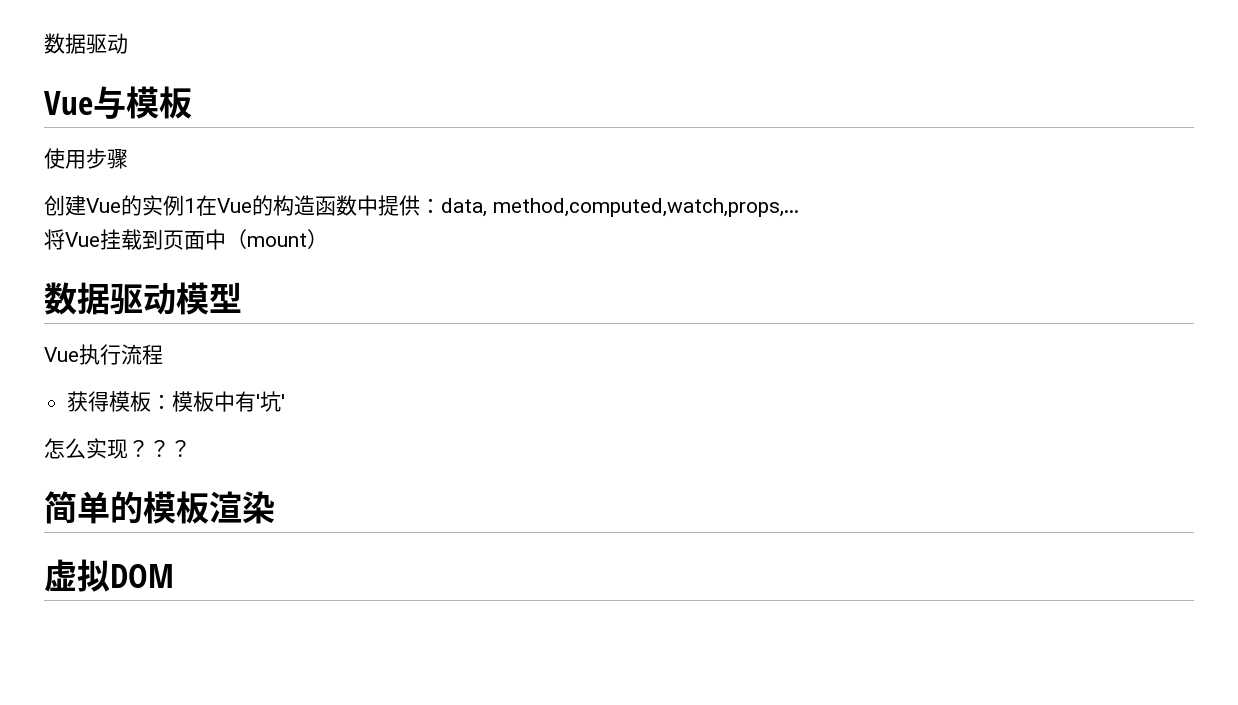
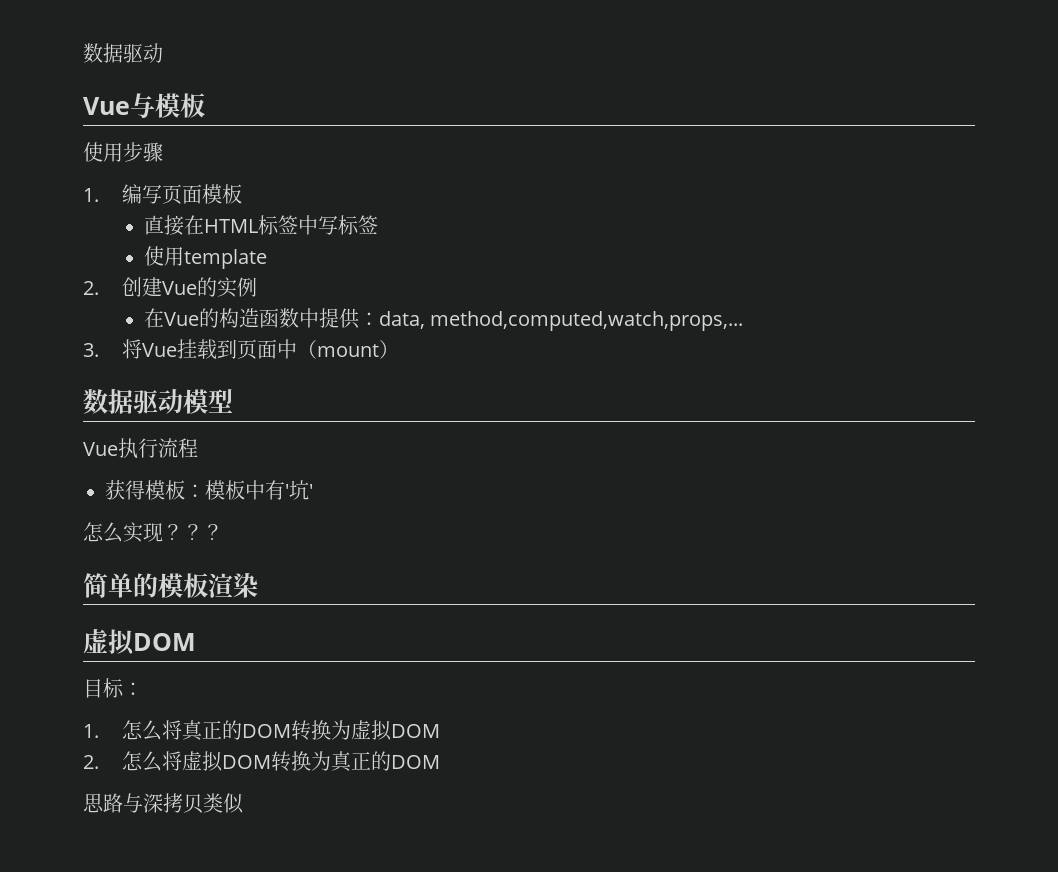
- 创建Vue的实例1在Vue的构造函数中提供：data, method,computed,watch,props,...
+ 1.编写页面模板
+ 直接在HTML标签中写标签
+ 使用template
+ 2.创建Vue的实例
+ 在Vue的构造函数中提供：data, method,computed,watch,props,...
- 将Vue挂载到页面中（mount）
+ 3.将Vue挂载到页面中（mount）
+ 目标：
+ 1.怎么将真正的DOM转换为虚拟DOM
+ 2.怎么将虚拟DOM转换为真正的DOM
+ 思路与深拷贝类似

